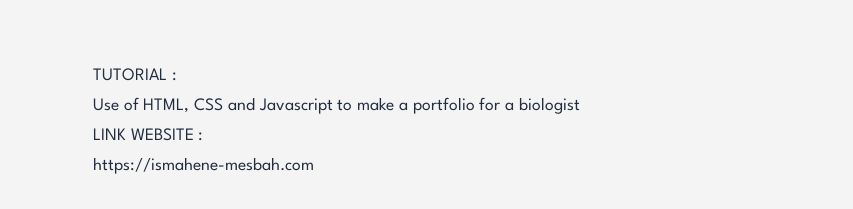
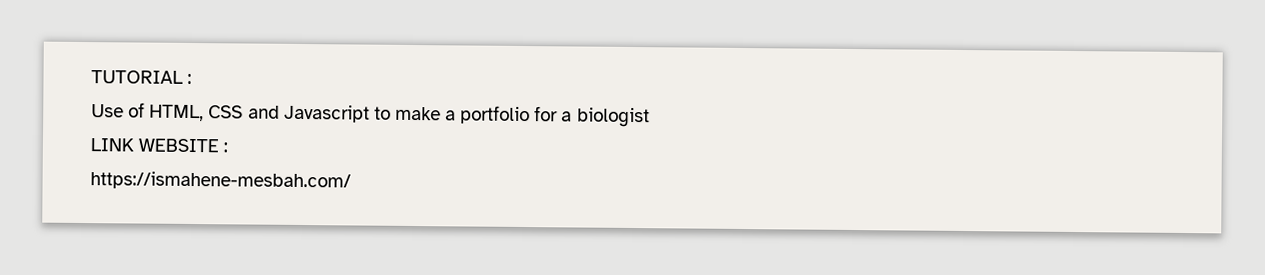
- https://ismahene-mesbah.com
+ https://ismahene-mesbah.com/

